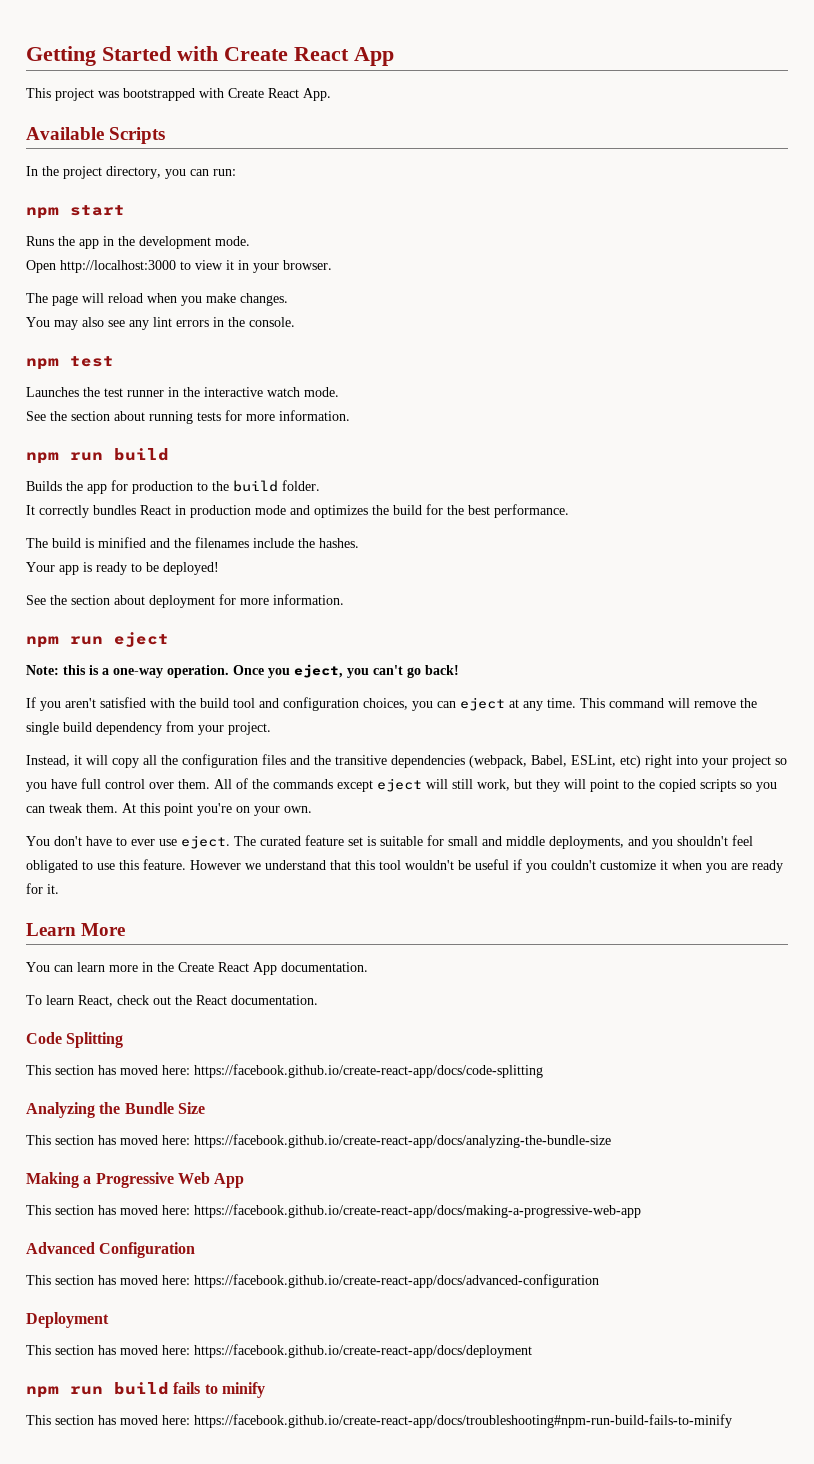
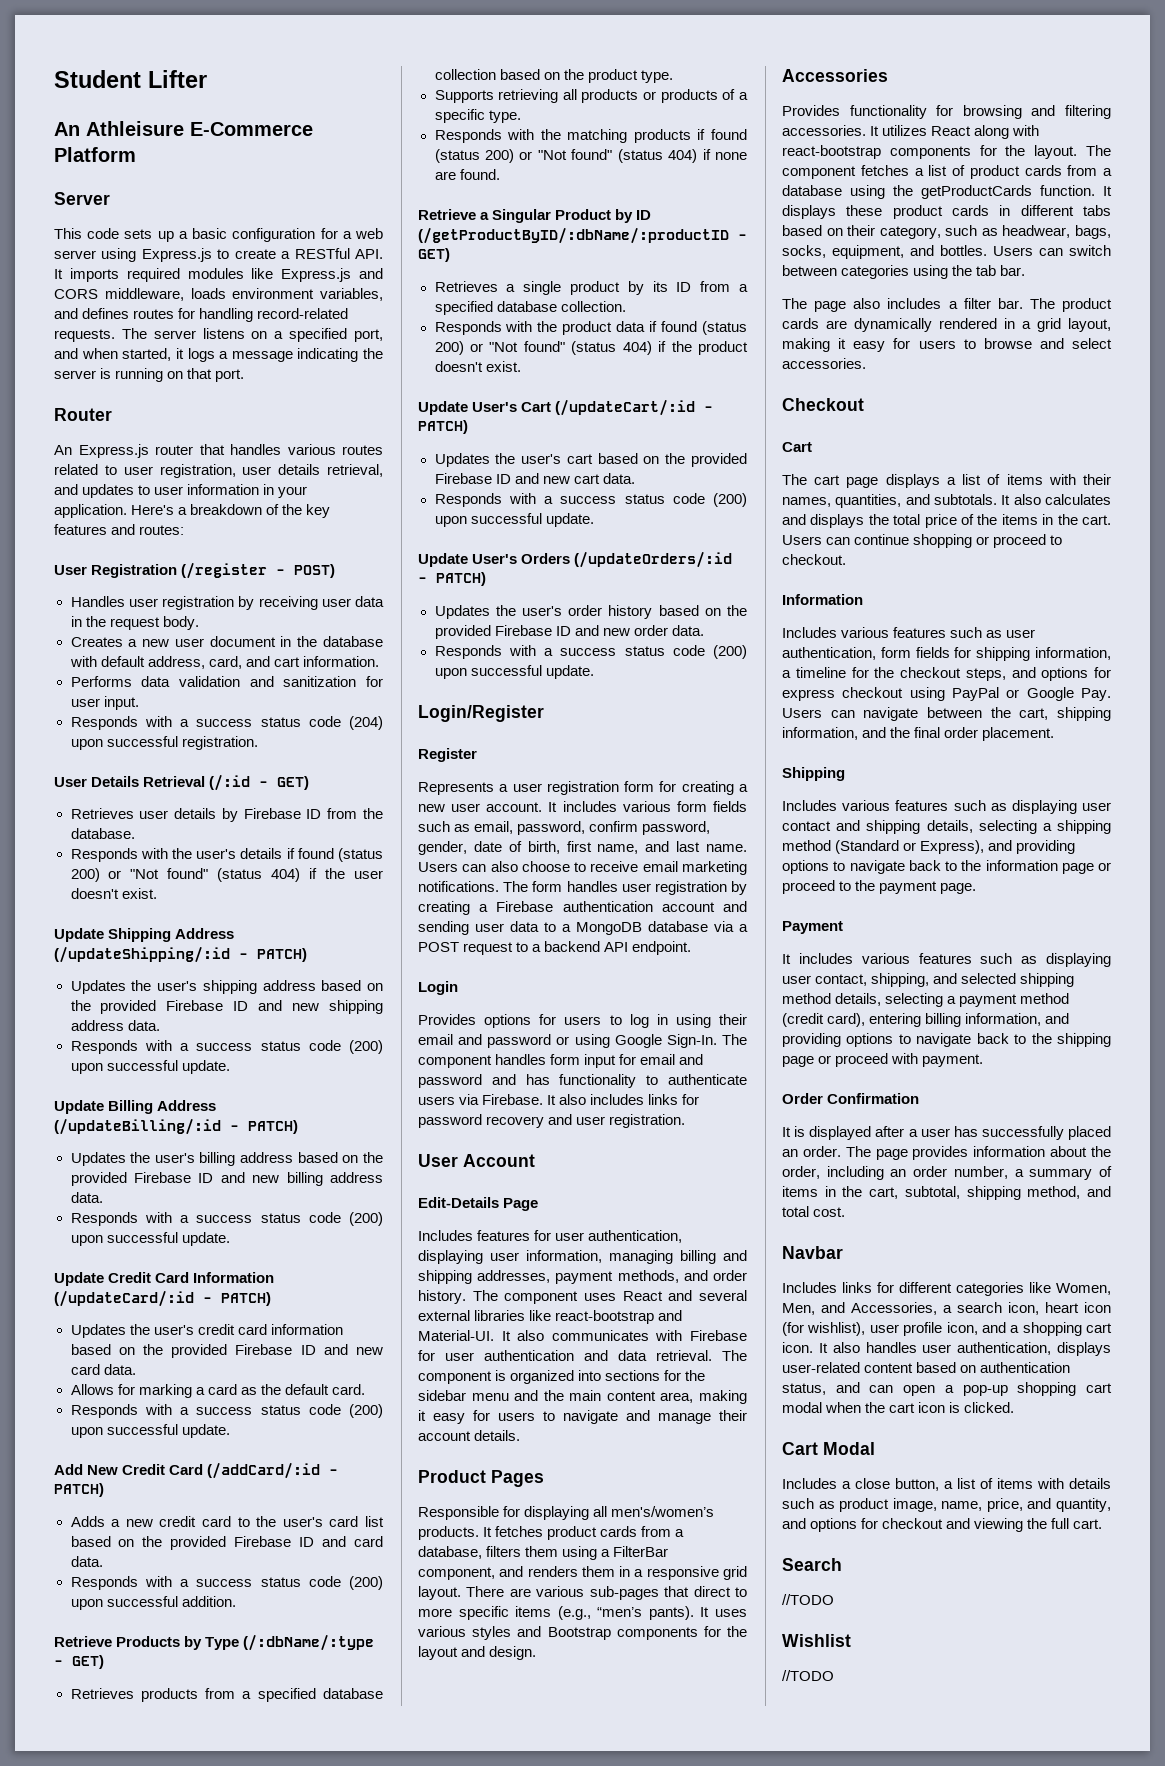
- Getting Started with Create React App
- This project was bootstrapped with Create React App.
- Available Scripts
- In the project directory, you can run:
- npm start
- Runs the app in the development mode.
- Open http://localhost:3000 to view it in your browser.
- The page will reload when you make changes.
- You may also see any lint errors in the console.
- npm test
- Launches the test runner in the interactive watch mode.
- See the section about running tests for more information.
- npm run build
- Builds the app for production to the build folder.
- It correctly bundles React in production mode and optimizes the build for the best performance.
- The build is minified and the filenames include the hashes.
- Your app is ready to be deployed!
- See the section about deployment for more information.
- npm run eject
- Note: this is a one-way operation. Once you eject, you can't go back!
- If you aren't satisfied with the build tool and configuration choices, you can eject at any time. This command will remove the single build dependency from your project.
- Instead, it will copy all the configuration files and the transitive dependencies (webpack, Babel, ESLint, etc) right into your project so you have full control over them. All of the commands except eject will still work, but they will point to the copied scripts so you can tweak them. At this point you're on your own.
- You don't have to ever use eject. The curated feature set is suitable for small and middle deployments, and you shouldn't feel obligated to use this feature. However we understand that this tool wouldn't be useful if you couldn't customize it when you are ready for it.
- Learn More
- You can learn more in the Create React App documentation.
- To learn React, check out the React documentation.
- Code Splitting
- This section has moved here: https://facebook.github.io/create-react-app/docs/code-splitting
- Analyzing the Bundle Size
- This section has moved here: https://facebook.github.io/create-react-app/docs/analyzing-the-bundle-size
- Making a Progressive Web App
- This section has moved here: https://facebook.github.io/create-react-app/docs/making-a-progressive-web-app
- Advanced Configuration
- This section has moved here: https://facebook.github.io/create-react-app/docs/advanced-configuration
- Deployment
- This section has moved here: https://facebook.github.io/create-react-app/docs/deployment
- npm run build fails to minify
- This section has moved here: https://facebook.github.io/create-react-app/docs/troubleshooting#npm-run-build-fails-to-minify
+ Student Lifter
+ An Athleisure E-Commerce Platform
+ Server
+ This code sets up a basic configuration for a web server using Express.js to create a RESTful API. It imports required modules like Express.js and CORS middleware, loads environment variables, and defines routes for handling record-related requests. The server listens on a specified port, and when started, it logs a message indicating the server is running on that port.
+ Router
+ An Express.js router that handles various routes related to user registration, user details retrieval, and updates to user information in your application. Here's a breakdown of the key features and routes:
+ User Registration (/register - POST)
+ Handles user registration by receiving user data in the request body.
+ Creates a new user document in the database with default address, card, and cart information.
+ Performs data validation and sanitization for user input.
+ Responds with a success status code (204) upon successful registration.
+ User Details Retrieval (/:id - GET)
+ Retrieves user details by Firebase ID from the database.
+ Responds with the user's details if found (status 200) or "Not found" (status 404) if the user doesn't exist.
+ Update Shipping Address (/updateShipping/:id - PATCH)
+ Updates the user's shipping address based on the provided Firebase ID and new shipping address data.
+ Responds with a success status code (200) upon successful update.
+ Update Billing Address (/updateBilling/:id - PATCH)
+ Updates the user's billing address based on the provided Firebase ID and new billing address data.
+ Responds with a success status code (200) upon successful update.
+ Update Credit Card Information (/updateCard/:id - PATCH)
+ Updates the user's credit card information based on the provided Firebase ID and new card data.
+ Allows for marking a card as the default card.
+ Responds with a success status code (200) upon successful update.
+ Add New Credit Card (/addCard/:id - PATCH)
+ Adds a new credit card to the user's card list based on the provided Firebase ID and card data.
+ Responds with a success status code (200) upon successful addition.
+ Retrieve Products by Type (/:dbName/:type - GET)
+ Retrieves products from a specified database collection based on the product type.
+ Supports retrieving all products or products of a specific type.
+ Responds with the matching products if found (status 200) or "Not found" (status 404) if none are found.
+ Retrieve a Singular Product by ID (/getProductByID/:dbName/:productID - GET)
+ Retrieves a single product by its ID from a specified database collection.
+ Responds with the product data if found (status 200) or "Not found" (status 404) if the product doesn't exist.
+ Update User's Cart (/updateCart/:id - PATCH)
+ Updates the user's cart based on the provided Firebase ID and new cart data.
+ Responds with a success status code (200) upon successful update.
+ Update User's Orders (/updateOrders/:id - PATCH)
+ Updates the user's order history based on the provided Firebase ID and new order data.
+ Responds with a success status code (200) upon successful update.
+ Login/Register
+ Register
+ Represents a user registration form for creating a new user account. It includes various form fields such as email, password, confirm password, gender, date of birth, first name, and last name. Users can also choose to receive email marketing notifications. The form handles user registration by creating a Firebase authentication account and sending user data to a MongoDB database via a POST request to a backend API endpoint.
+ Login
+ Provides options for users to log in using their email and password or using Google Sign-In. The component handles form input for email and password and has functionality to authenticate users via Firebase. It also includes links for password recovery and user registration.
+ User Account
+ Edit-Details Page
+ Includes features for user authentication, displaying user information, managing billing and shipping addresses, payment methods, and order history. The component uses React and several external libraries like react-bootstrap and Material-UI. It also communicates with Firebase for user authentication and data retrieval. The component is organized into sections for the sidebar menu and the main content area, making it easy for users to navigate and manage their account details.
+ Product Pages
+ Responsible for displaying all men's/women’s products. It fetches product cards from a database, filters them using a FilterBar component, and renders them in a responsive grid layout. There are various sub-pages that direct to more specific items (e.g., “men’s pants). It uses various styles and Bootstrap components for the layout and design.
+ Accessories
+ Provides functionality for browsing and filtering accessories. It utilizes React along with react-bootstrap components for the layout. The component fetches a list of product cards from a database using the getProductCards function. It displays these product cards in different tabs based on their category, such as headwear, bags, socks, equipment, and bottles. Users can switch between categories using the tab bar.
+ The page also includes a filter bar. The product cards are dynamically rendered in a grid layout, making it easy for users to browse and select accessories.
+ Checkout
+ Cart
+ The cart page displays a list of items with their names, quantities, and subtotals. It also calculates and displays the total price of the items in the cart. Users can continue shopping or proceed to checkout.
+ Information
+ Includes various features such as user authentication, form fields for shipping information, a timeline for the checkout steps, and options for express checkout using PayPal or Google Pay. Users can navigate between the cart, shipping information, and the final order placement.
+ Shipping
+ Includes various features such as displaying user contact and shipping details, selecting a shipping method (Standard or Express), and providing options to navigate back to the information page or proceed to the payment page.
+ Payment
+ It includes various features such as displaying user contact, shipping, and selected shipping method details, selecting a payment method (credit card), entering billing information, and providing options to navigate back to the shipping page or proceed with payment.
+ Order Confirmation
+ It is displayed after a user has successfully placed an order. The page provides information about the order, including an order number, a summary of items in the cart, subtotal, shipping method, and total cost.
+ Navbar
+ Includes links for different categories like Women, Men, and Accessories, a search icon, heart icon (for wishlist), user profile icon, and a shopping cart icon. It also handles user authentication, displays user-related content based on authentication status, and can open a pop-up shopping cart modal when the cart icon is clicked.
+ Cart Modal
+ Includes a close button, a list of items with details such as product image, name, price, and quantity, and options for checkout and viewing the full cart.
+ Search
+ //TODO
+ Wishlist
+ //TODO

